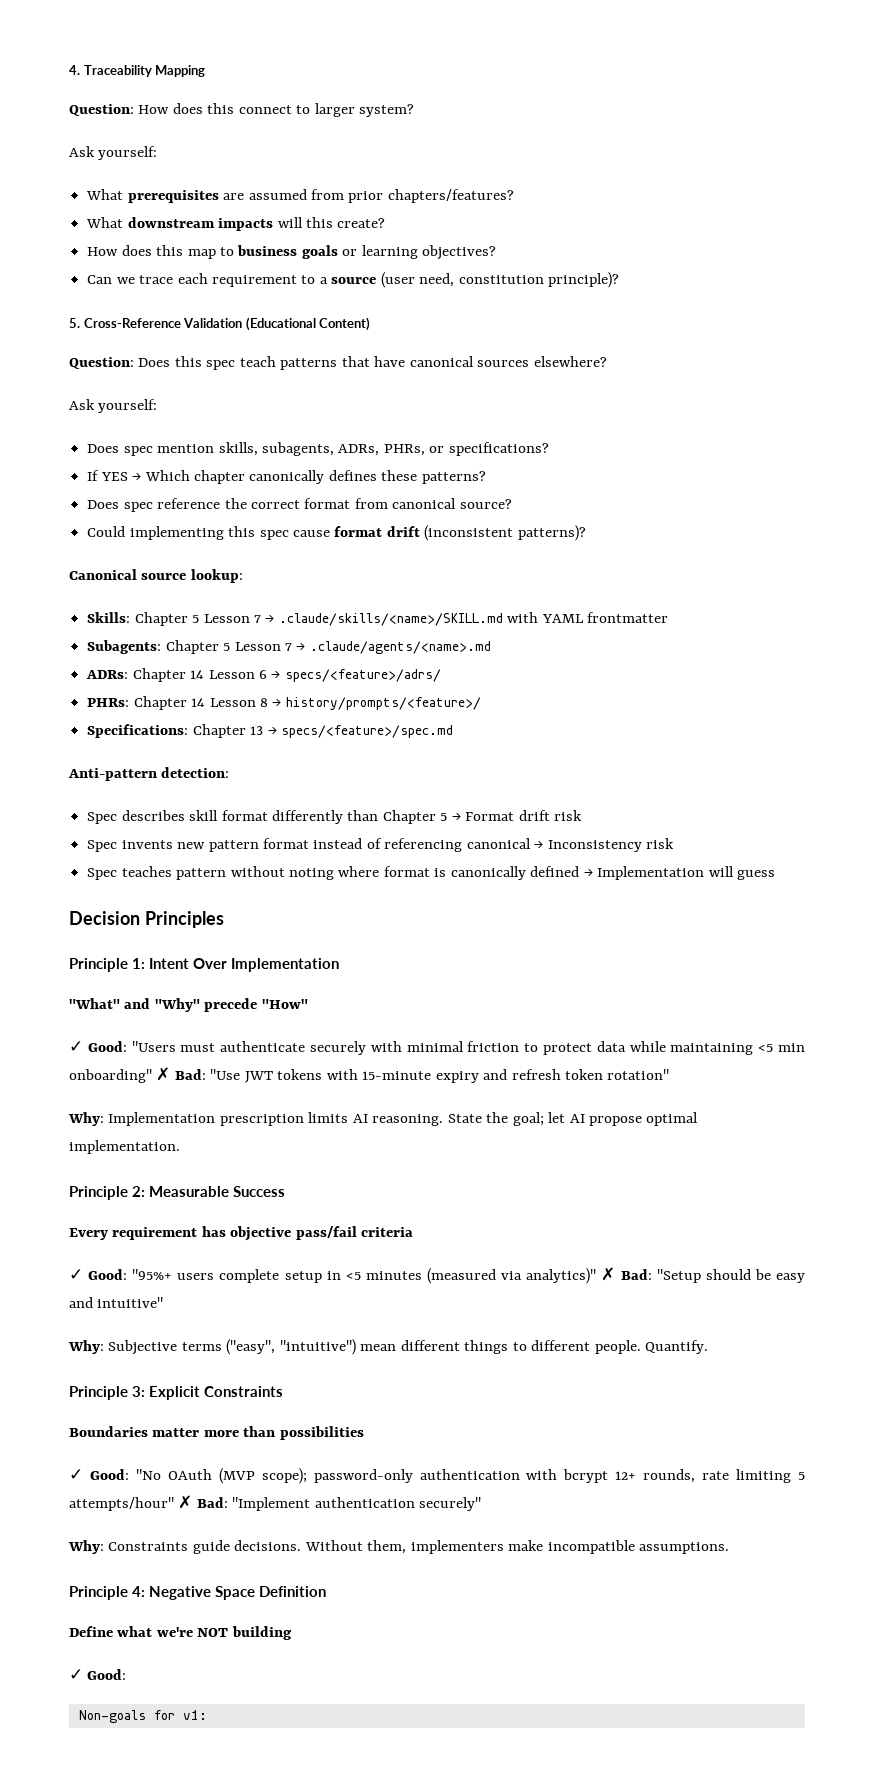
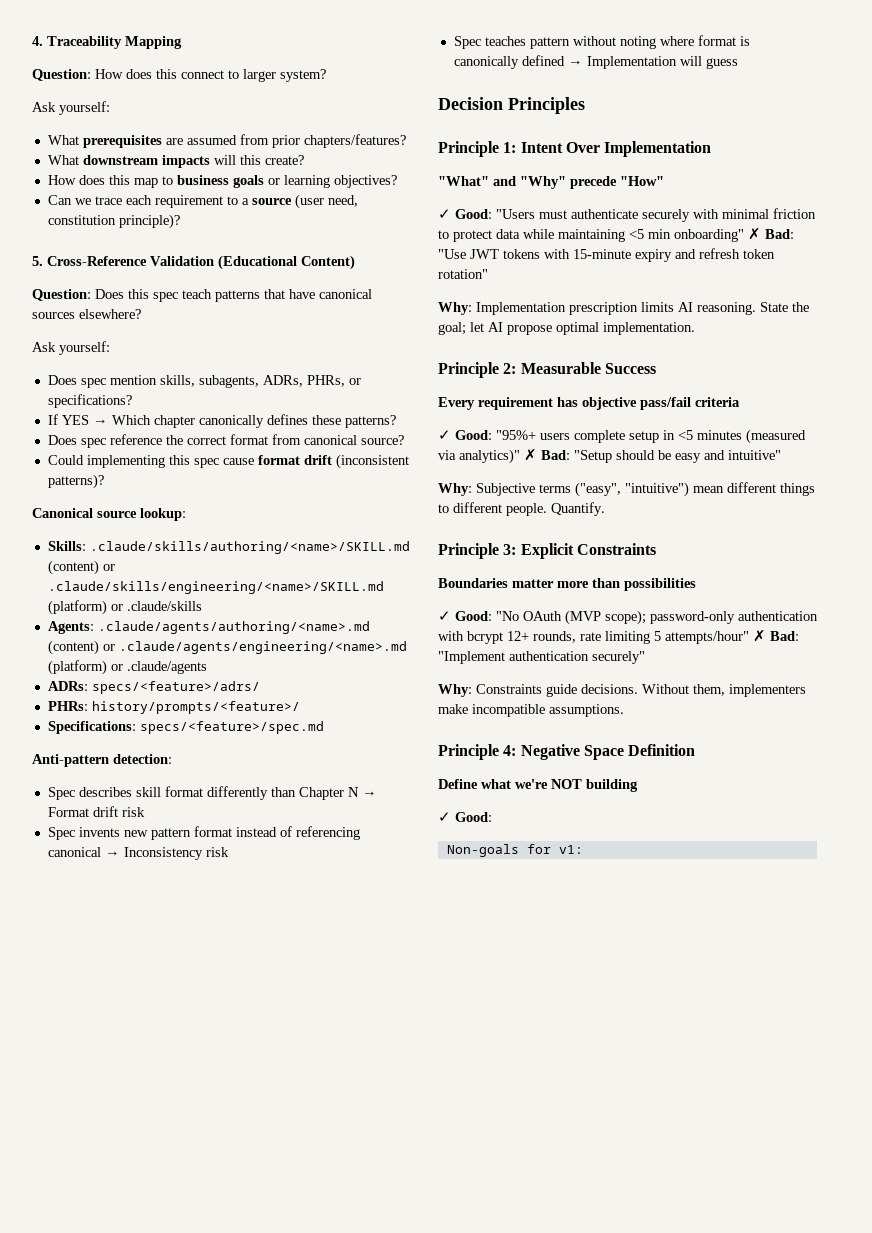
- Skills: Chapter 5 Lesson 7 → .claude/skills/<name>/SKILL.md with YAML frontmatter
- Subagents: Chapter 5 Lesson 7 → .claude/agents/<name>.md
- ADRs: Chapter 14 Lesson 6 → specs/<feature>/adrs/
- PHRs: Chapter 14 Lesson 8 → history/prompts/<feature>/
+ Skills: .claude/skills/authoring/<name>/SKILL.md (content) or .claude/skills/engineering/<name>/SKILL.md (platform) or .claude/skills
+ Agents: .claude/agents/authoring/<name>.md (content) or .claude/agents/engineering/<name>.md (platform) or .claude/agents
+ ADRs: specs/<feature>/adrs/
+ PHRs: history/prompts/<feature>/
- Specifications: Chapter 13 → specs/<feature>/spec.md
+ Specifications: specs/<feature>/spec.md
- Spec describes skill format differently than Chapter 5 → Format drift risk
+ Spec describes skill format differently than Chapter N → Format drift risk

